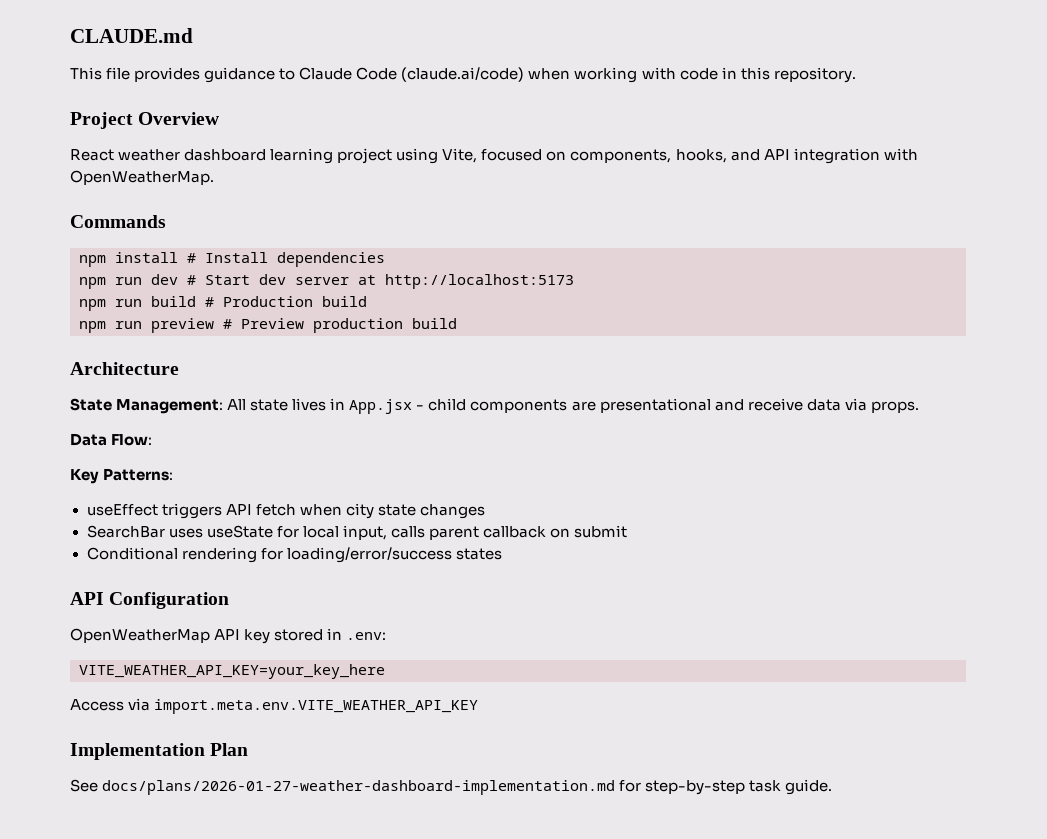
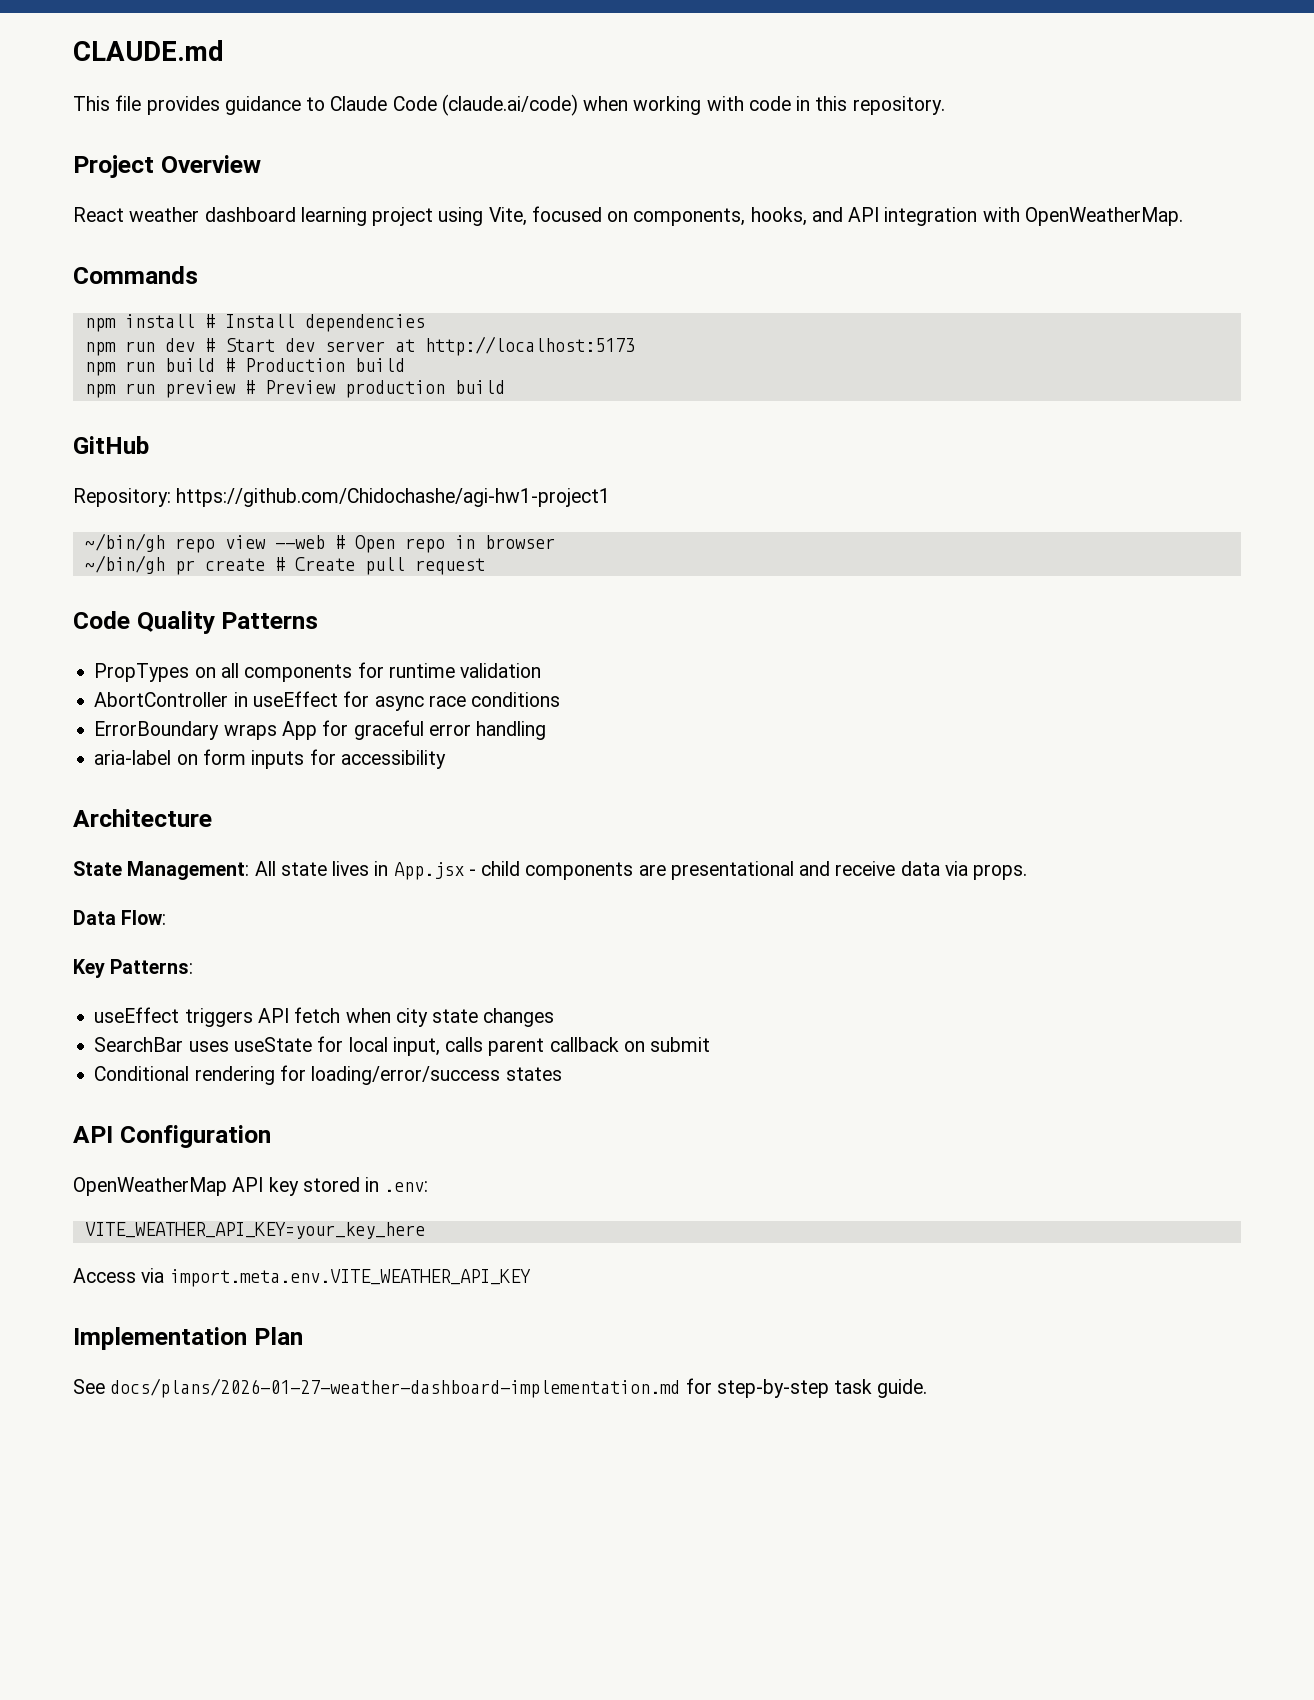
+ GitHub
+ Repository: https://github.com/Chidochashe/agi-hw1-project1
+ ~/bin/gh repo view --web # Open repo in browser
+ ~/bin/gh pr create # Create pull request
+ Code Quality Patterns
+ PropTypes on all components for runtime validation
+ AbortController in useEffect for async race conditions
+ ErrorBoundary wraps App for graceful error handling
+ aria-label on form inputs for accessibility

